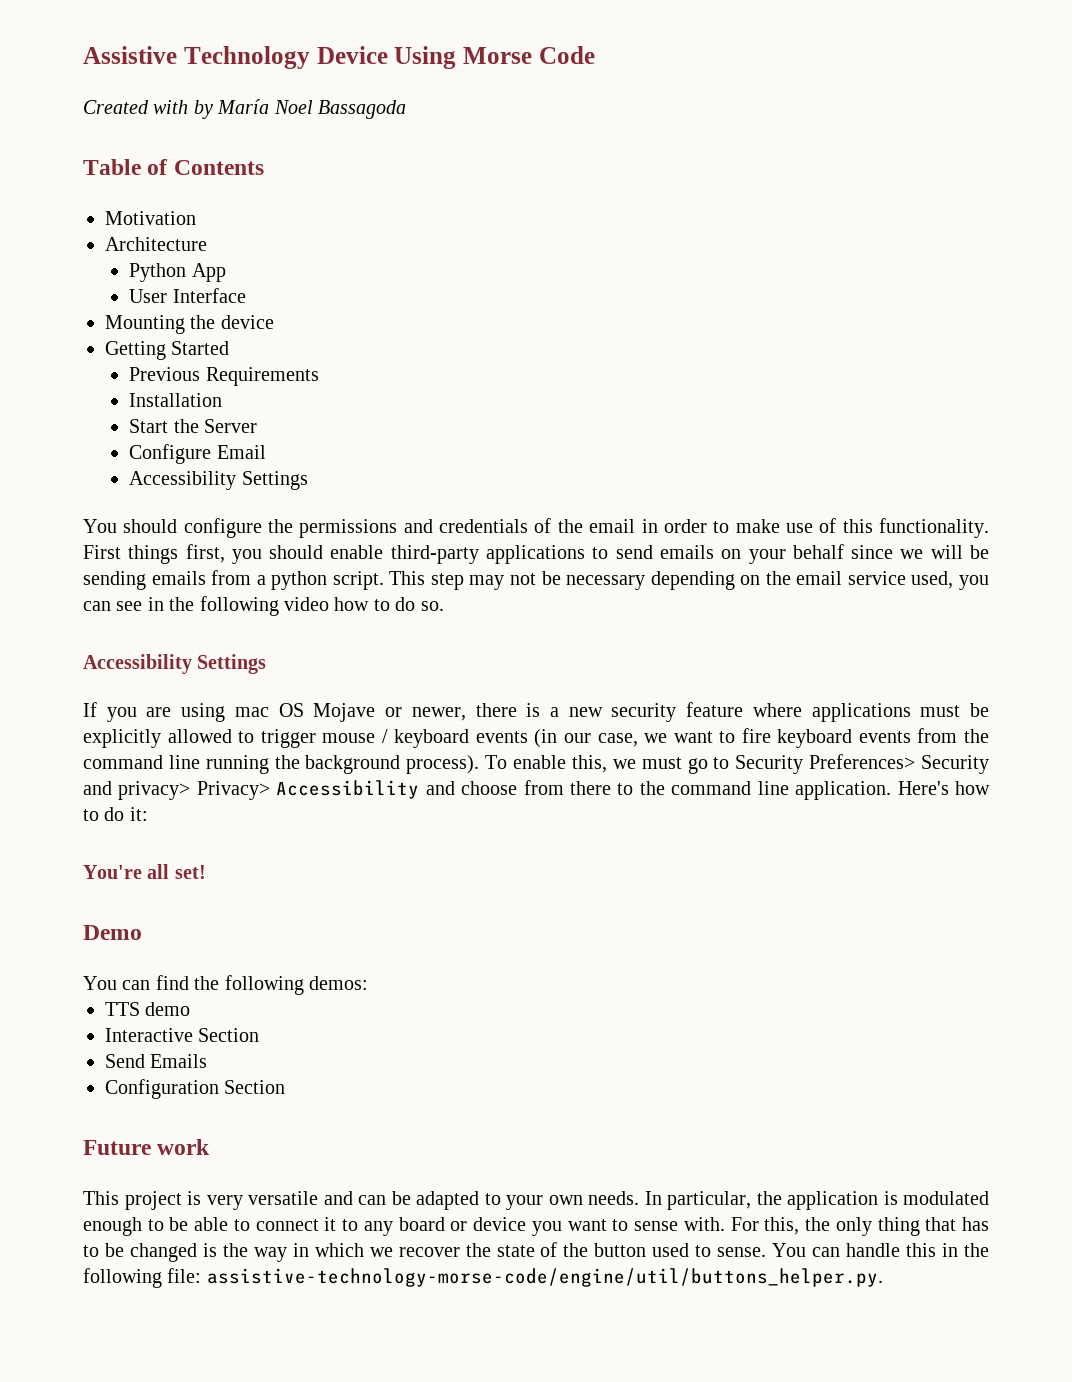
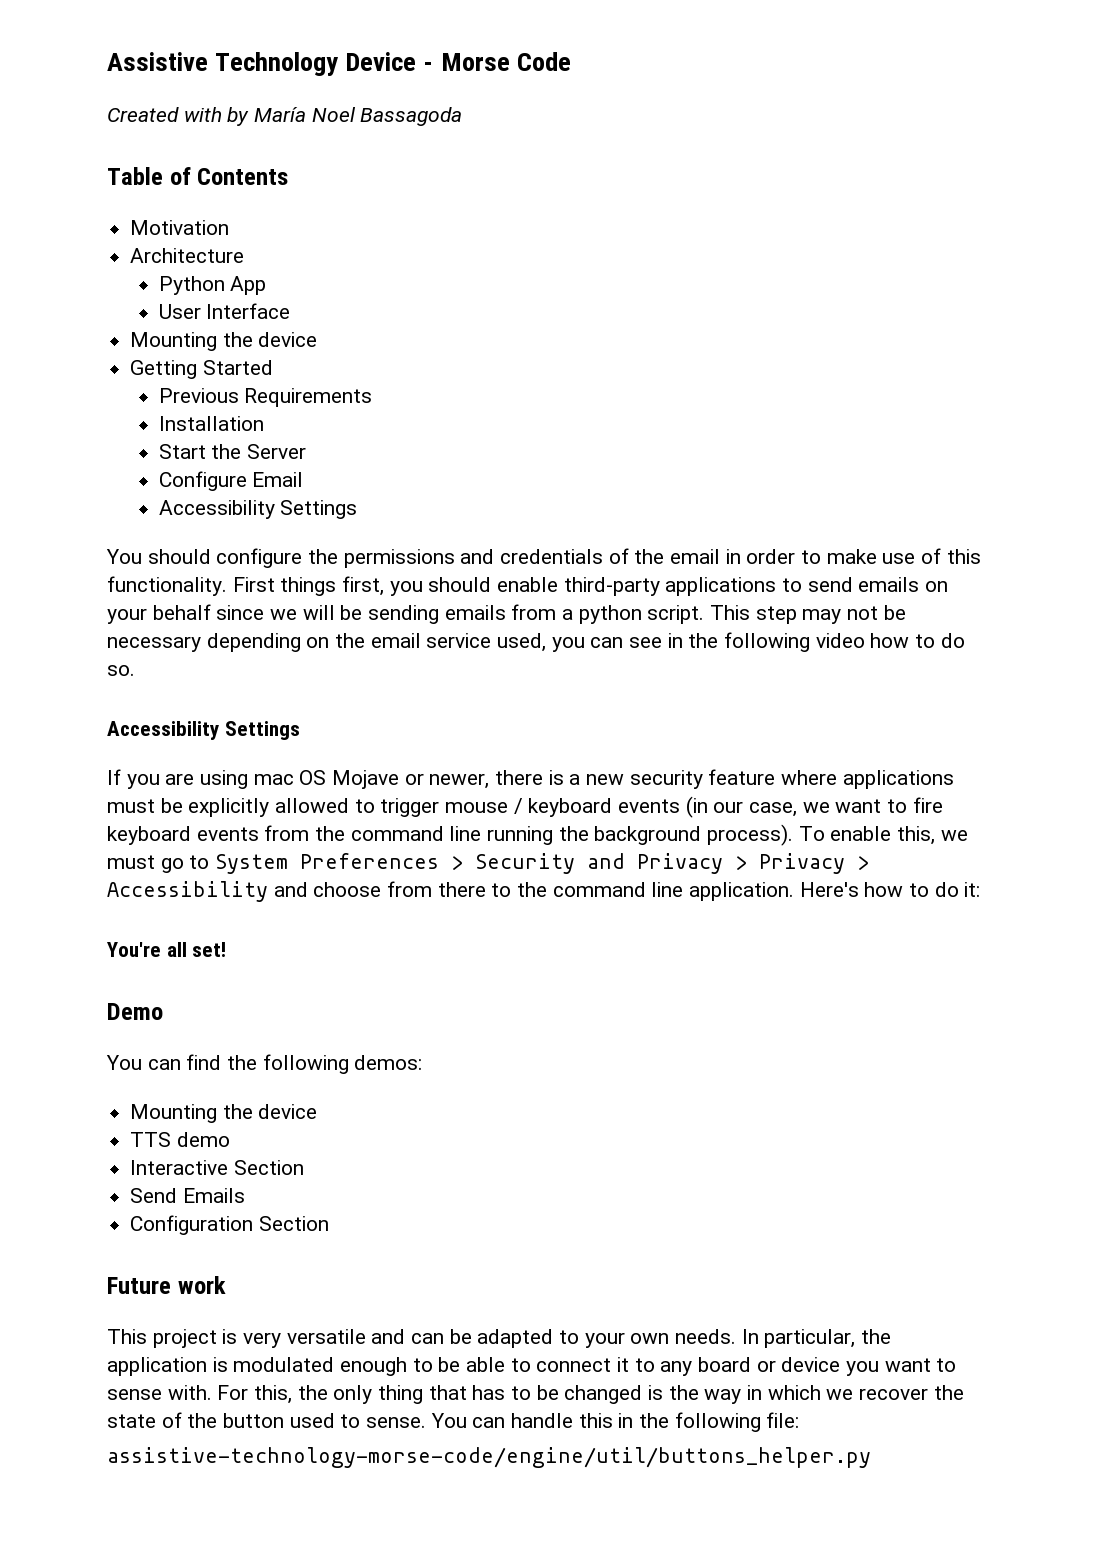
- Assistive Technology Device Using Morse Code
+ Assistive Technology Device - Morse Code
- To enable this, we must go to Security Preferences> Security and privacy> Privacy> Accessibility and choose from there to the command line application.
+ To enable this, we must go to System Preferences > Security and Privacy > Privacy > Accessibility and choose from there to the command line application.
  You can find the following demos:
+ Mounting the device
- You can handle this in the following file: assistive-technology-morse-code/engine/util/buttons_helper.py.
+ You can handle this in the following file:
+ assistive-technology-morse-code/engine/util/buttons_helper.py

